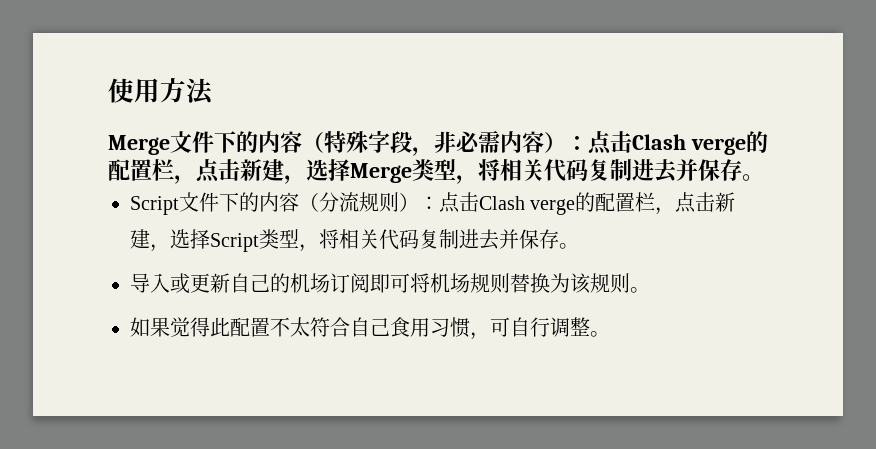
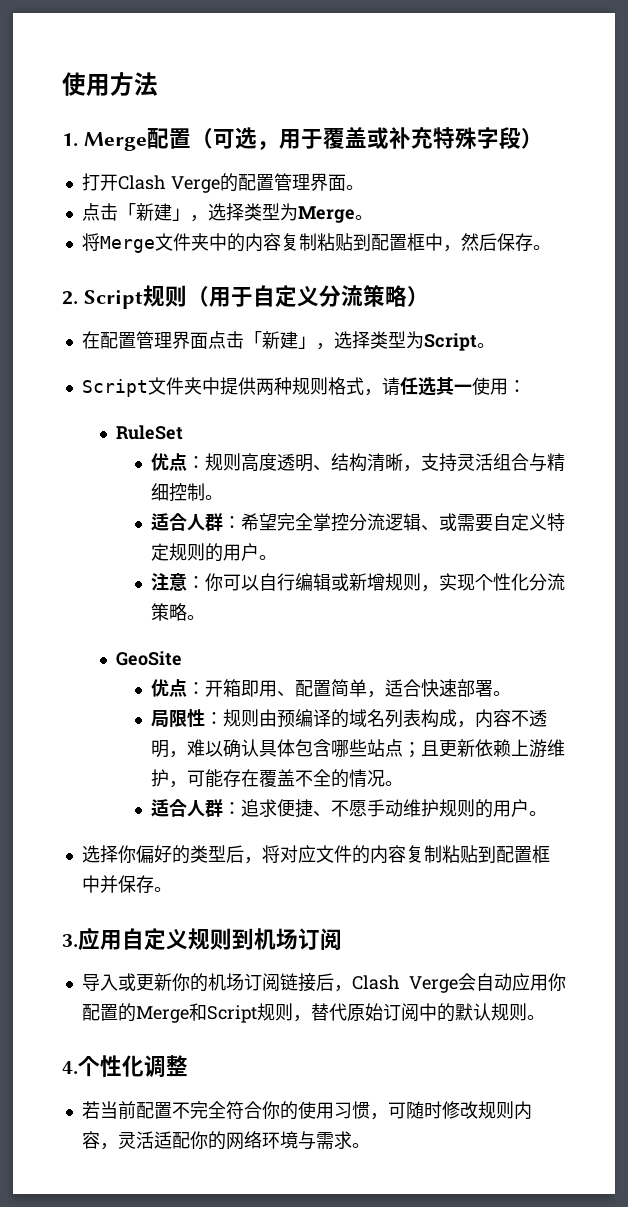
- Merge文件下的内容（特殊字段，非必需内容）：点击Clash verge的配置栏，点击新建，选择Merge类型，将相关代码复制进去并保存。
- Script文件下的内容（分流规则）：点击Clash verge的配置栏，点击新建，选择Script类型，将相关代码复制进去并保存。
+ 1. Merge配置（可选，用于覆盖或补充特殊字段）
+ 打开Clash Verge的配置管理界面。
+ 点击「新建」，选择类型为Merge。
+ 将Merge文件夹中的内容复制粘贴到配置框中，然后保存。
+ 2. Script规则（用于自定义分流策略）
+ 在配置管理界面点击「新建」，选择类型为Script。
+ Script文件夹中提供两种规则格式，请任选其一使用：
+ RuleSet
+ 优点：规则高度透明、结构清晰，支持灵活组合与精细控制。
+ 适合人群：希望完全掌控分流逻辑、或需要自定义特定规则的用户。
+ 注意：你可以自行编辑或新增规则，实现个性化分流策略。
+ GeoSite
+ 优点：开箱即用、配置简单，适合快速部署。
+ 局限性：规则由预编译的域名列表构成，内容不透明，难以确认具体包含哪些站点；且更新依赖上游维护，可能存在覆盖不全的情况。
+ 适合人群：追求便捷、不愿手动维护规则的用户。
+ 选择你偏好的类型后，将对应文件的内容复制粘贴到配置框中并保存。
+ 3.应用自定义规则到机场订阅
- 导入或更新自己的机场订阅即可将机场规则替换为该规则。
- 如果觉得此配置不太符合自己食用习惯，可自行调整。
+ 导入或更新你的机场订阅链接后，Clash Verge会自动应用你配置的Merge和Script规则，替代原始订阅中的默认规则。
+ 4.个性化调整
+ 若当前配置不完全符合你的使用习惯，可随时修改规则内容，灵活适配你的网络环境与需求。

